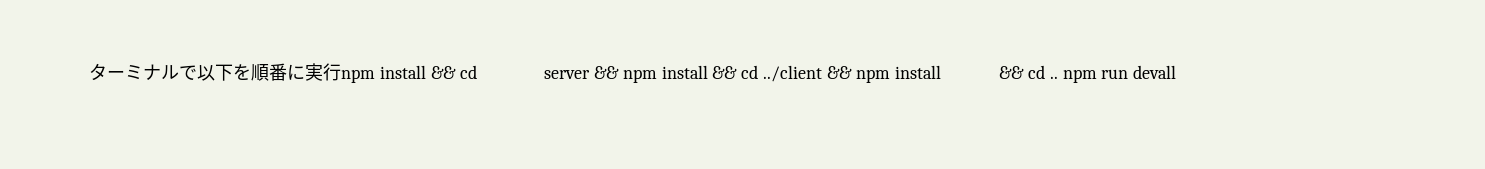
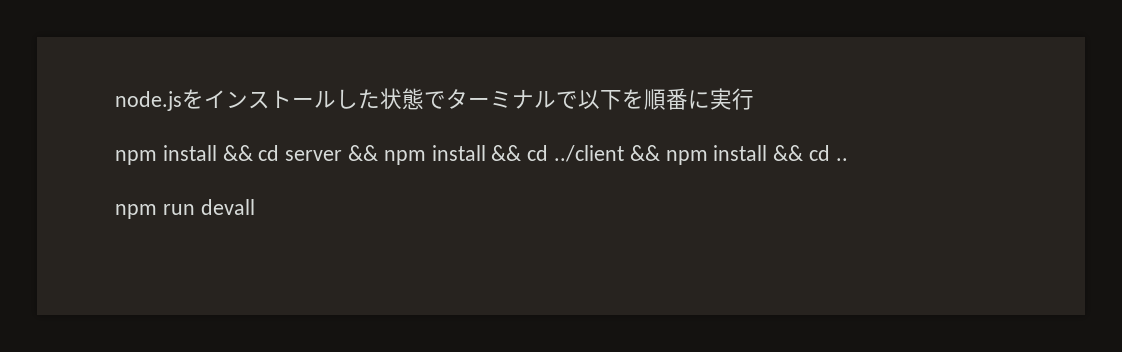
- ターミナルで以下を順番に実行npm install && cd server && npm install && cd ../client && npm install && cd .. npm run devall
+ node.jsをインストールした状態でターミナルで以下を順番に実行
+ npm install && cd server && npm install && cd ../client && npm install && cd ..
+ npm run devall

